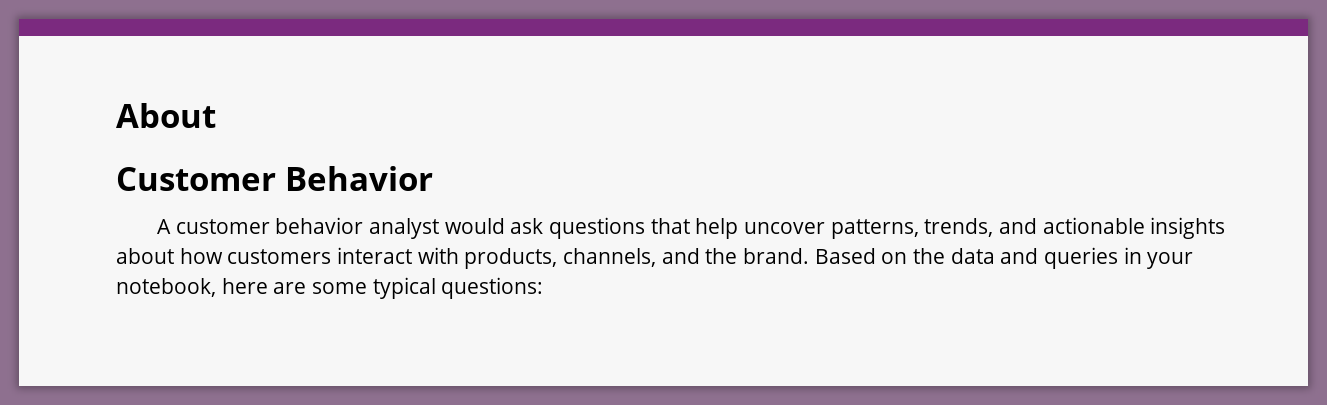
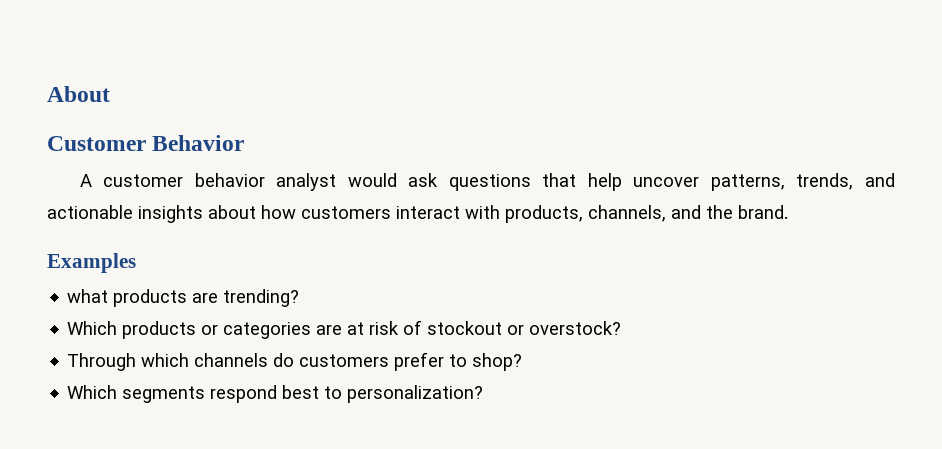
- A customer behavior analyst would ask questions that help uncover patterns, trends, and actionable insights about how customers interact with products, channels, and the brand. Based on the data and queries in your notebook, here are some typical questions:
+ A customer behavior analyst would ask questions that help uncover patterns, trends, and actionable insights about how customers interact with products, channels, and the brand.
+ Examples
+ what products are trending?
+ Which products or categories are at risk of stockout or overstock?
+ Through which channels do customers prefer to shop?
+ Which segments respond best to personalization?

